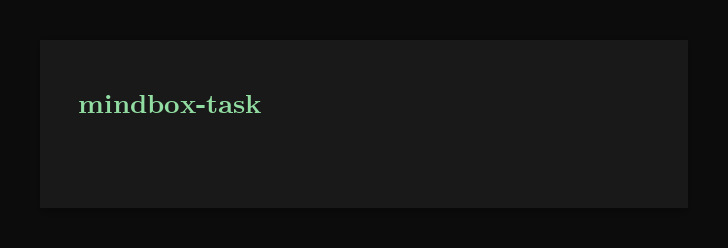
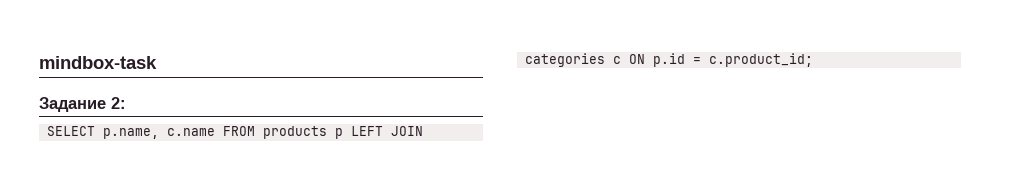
+ Задание 2:
+ SELECT p.name, c.name FROM products p LEFT JOIN categories c ON p.id = c.product_id;

